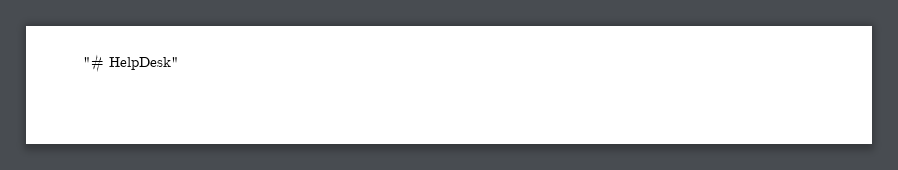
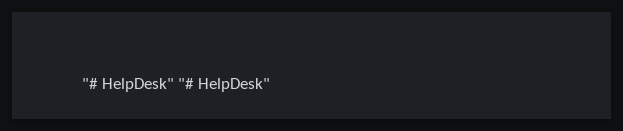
- "# HelpDesk"
+ "# HelpDesk" "# HelpDesk"

